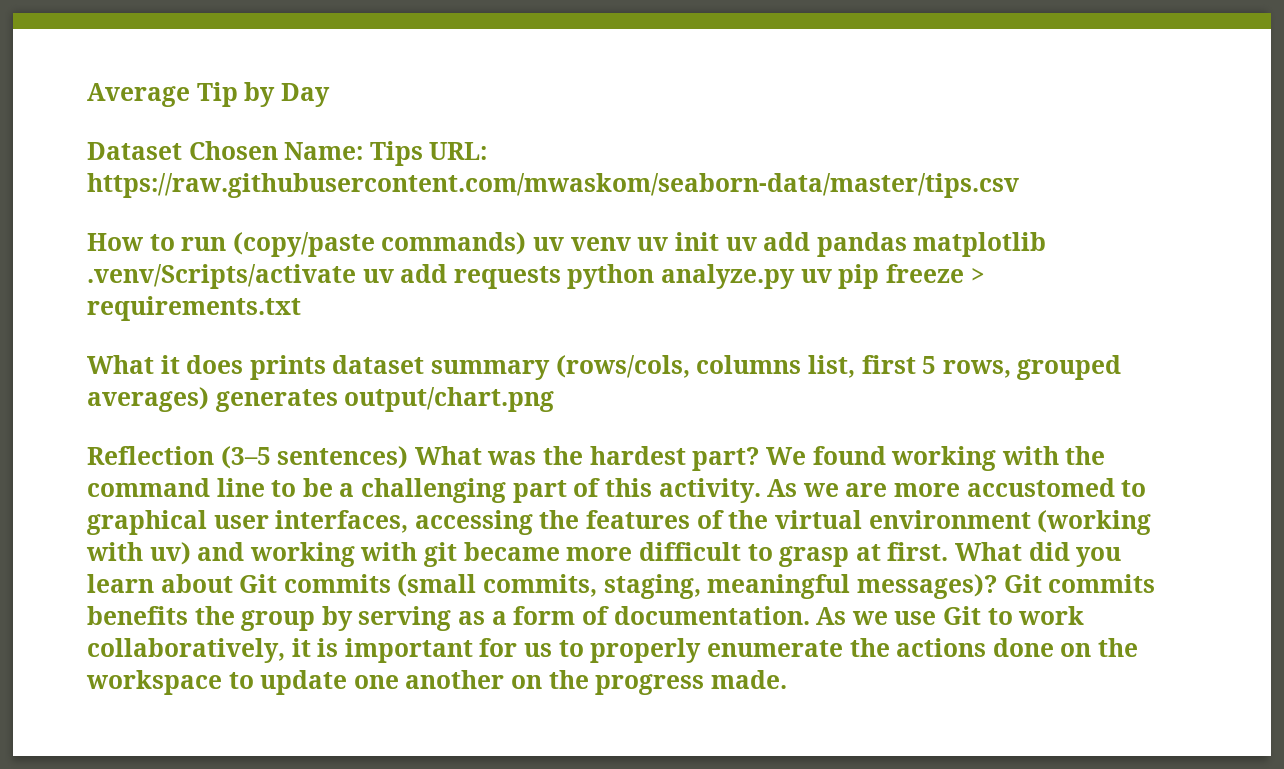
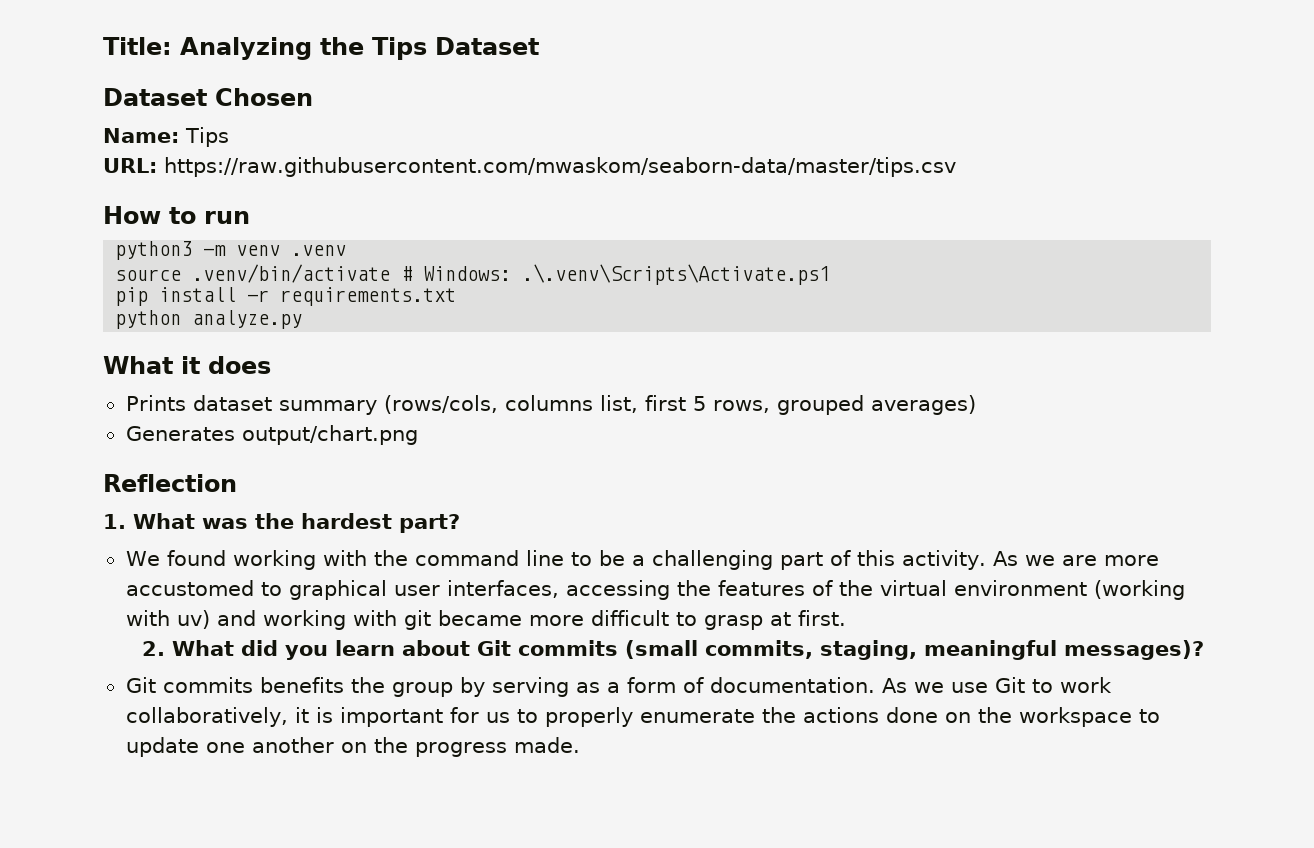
- Average Tip by Day
+ Title: Analyzing the Tips Dataset
- Dataset Chosen Name: Tips URL: https://raw.githubusercontent.com/mwaskom/seaborn-data/master/tips.csv
+ Dataset Chosen
+ Name: Tips
+ URL: https://raw.githubusercontent.com/mwaskom/seaborn-data/master/tips.csv
- How to run (copy/paste commands) uv venv uv init uv add pandas matplotlib .venv/Scripts/activate uv add requests python analyze.py uv pip freeze > requirements.txt
+ How to run
+ python3 -m venv .venv
+ source .venv/bin/activate # Windows: .\.venv\Scripts\Activate.ps1
+ pip install -r requirements.txt
+ python analyze.py
- What it does prints dataset summary (rows/cols, columns list, first 5 rows, grouped averages) generates output/chart.png
+ What it does
+ Prints dataset summary (rows/cols, columns list, first 5 rows, grouped averages)
+ Generates output/chart.png
- Reflection (3–5 sentences) What was the hardest part? We found working with the command line to be a challenging part of this activity.
+ Reflection
+ 1. What was the hardest part?
+ We found working with the command line to be a challenging part of this activity.
- As we are more accustomed to graphical user interfaces, accessing the features of the virtual environment (working with uv) and working with git became more difficult to grasp at first. What did you learn about Git commits (small commits, staging, meaningful messages)? Git commits benefits the group by serving as a form of documentation.
+ As we are more accustomed to graphical user interfaces, accessing the features of the virtual environment (working with uv) and working with git became more difficult to grasp at first.
+ 2. What did you learn about Git commits (small commits, staging, meaningful messages)?
+ Git commits benefits the group by serving as a form of documentation.

